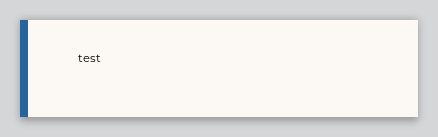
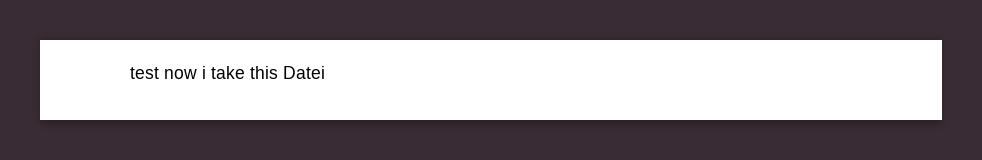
- test
+ test now i take this Datei

